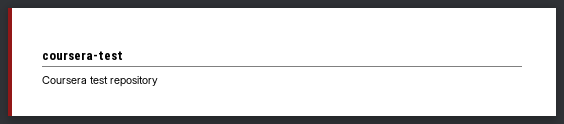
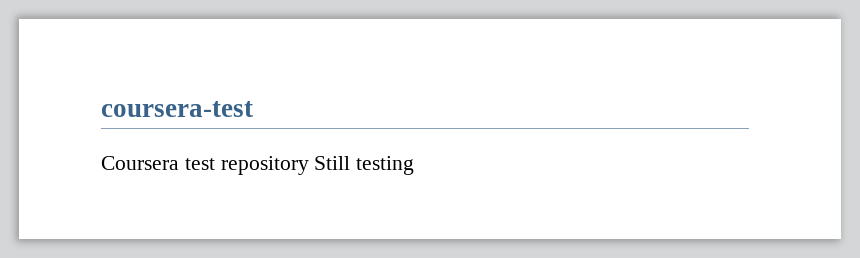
- Coursera test repository
+ Coursera test repository Still testing

